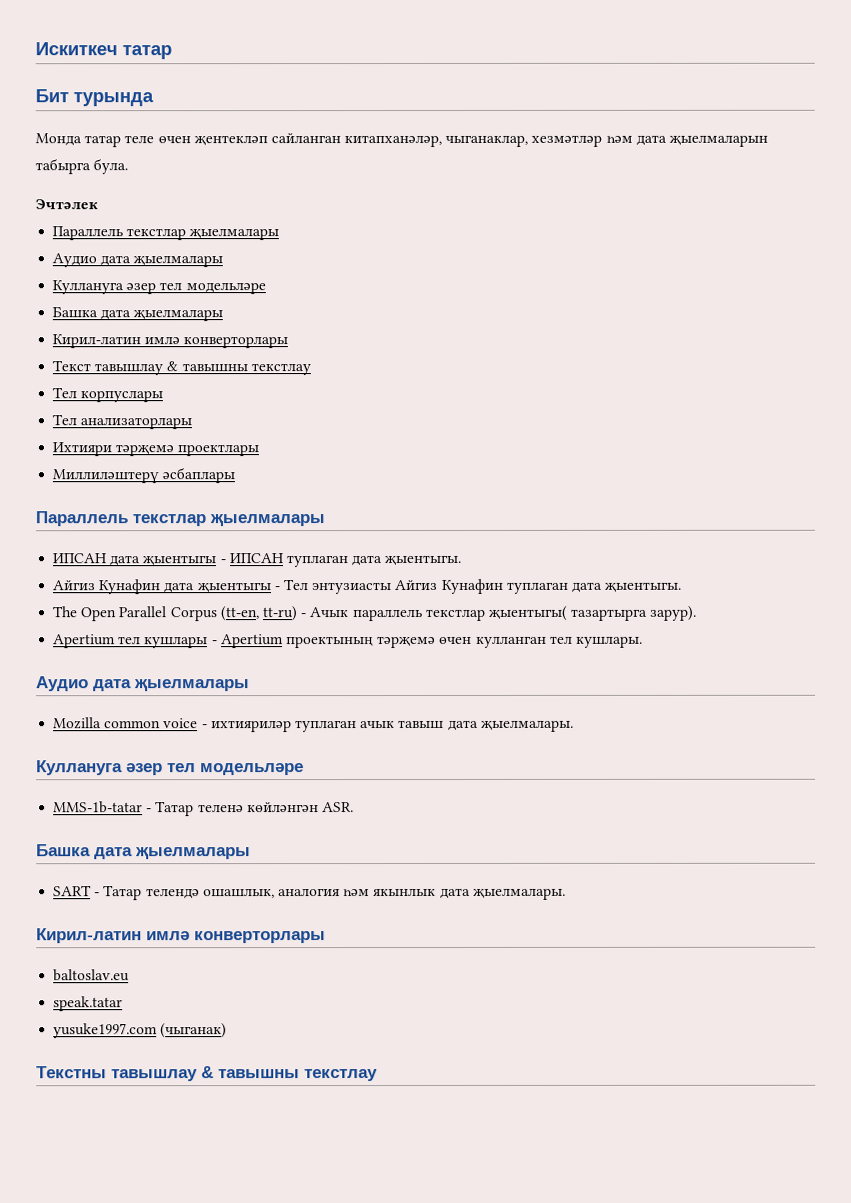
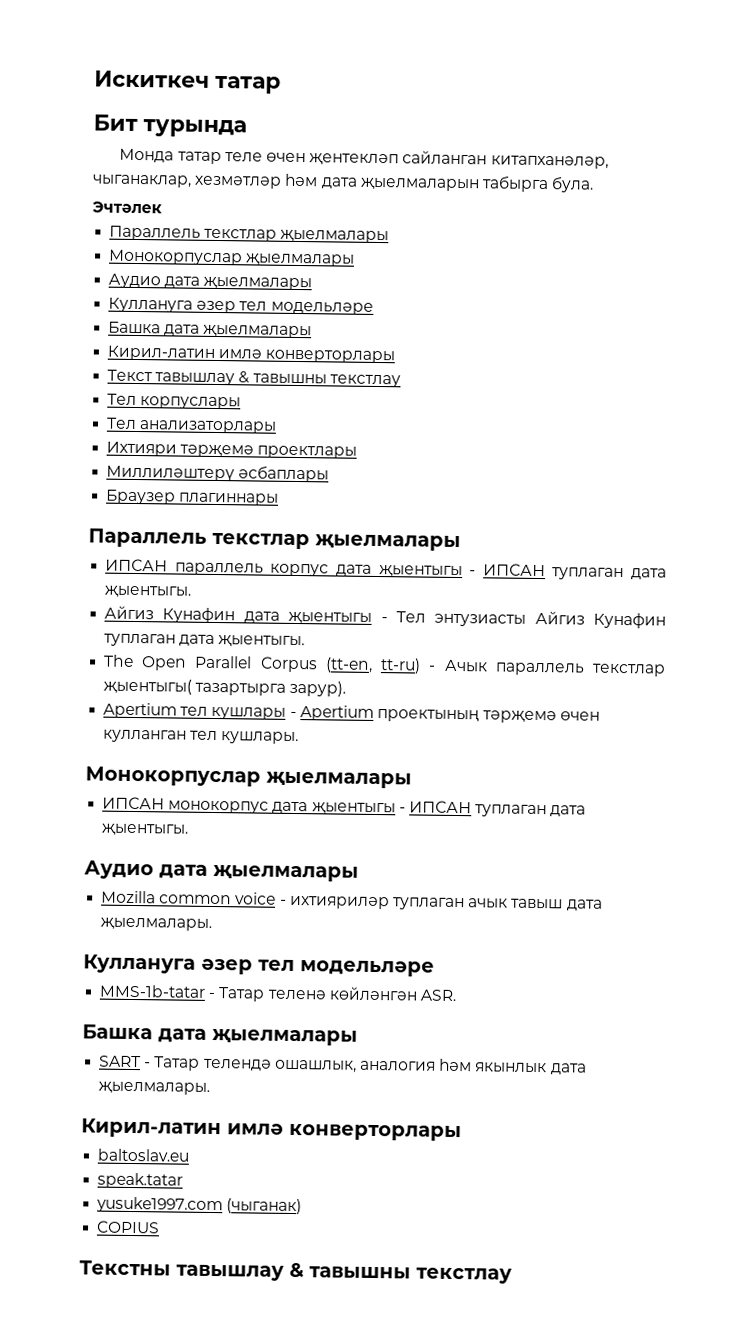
  Эчтәлек
  Параллель текстлар җыелмалары
+ Монокорпуслар җыелмалары
+ Браузер плагиннары
- ИПСАН дата җыентыгы - ИПСАН туплаган дата җыентыгы.
+ ИПСАН параллель корпус дата җыентыгы - ИПСАН туплаган дата җыентыгы.
  Apertium тел кушлары - Apertium проектының тәрҗемә өчен кулланган тел кушлары.
+ Монокорпуслар җыелмалары
+ ИПСАН монокорпус дата җыентыгы - ИПСАН туплаган дата җыентыгы.
+ COPIUS

